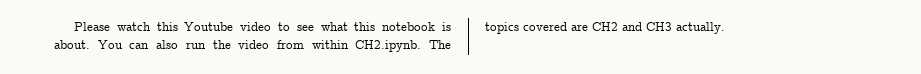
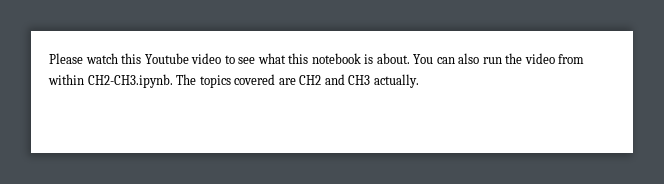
- You can also run the video from within CH2.ipynb. The topics covered are CH2 and CH3 actually.
+ You can also run the video from within CH2-CH3.ipynb. The topics covered are CH2 and CH3 actually.

